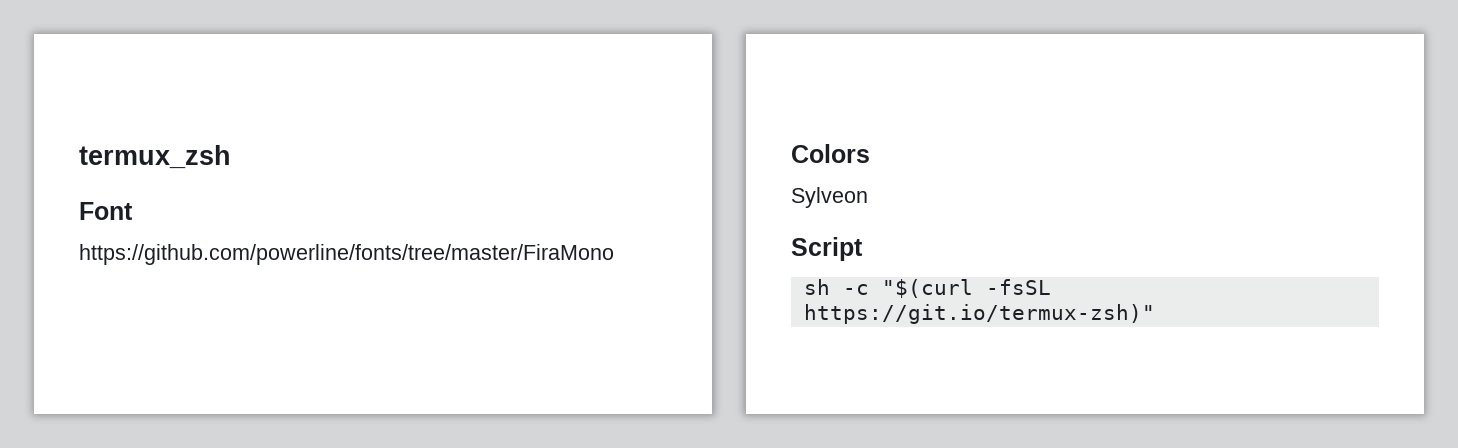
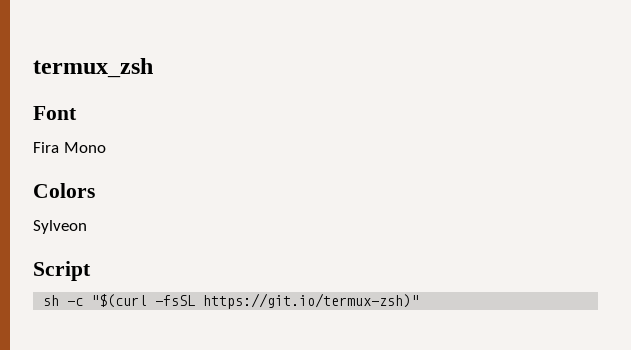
- https://github.com/powerline/fonts/tree/master/FiraMono
+ Fira Mono

